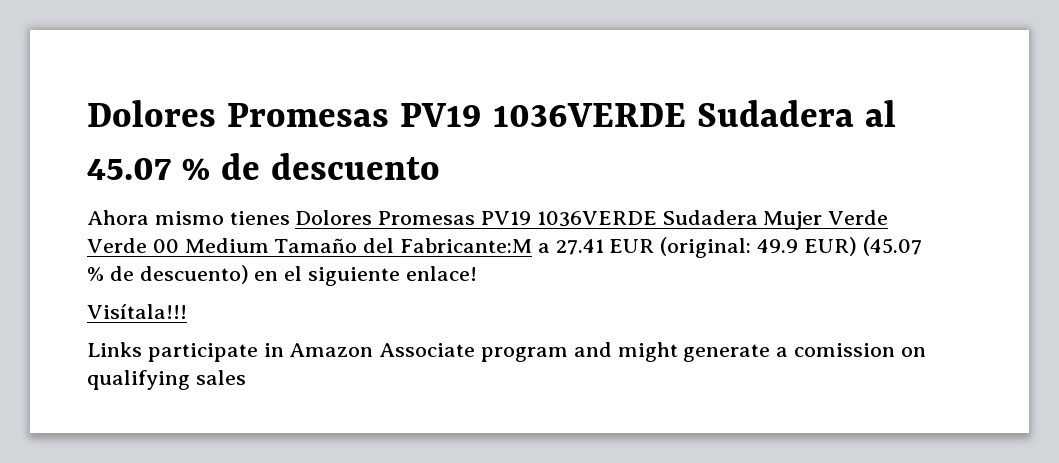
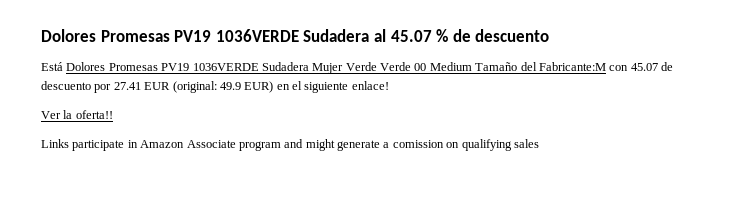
- Ahora mismo tienes Dolores Promesas PV19 1036VERDE Sudadera Mujer Verde Verde 00 Medium Tamaño del Fabricante:M a 27.41 EUR (original: 49.9 EUR) (45.07 % de descuento) en el siguiente enlace!
+ Está Dolores Promesas PV19 1036VERDE Sudadera Mujer Verde Verde 00 Medium Tamaño del Fabricante:M con 45.07 de descuento por 27.41 EUR (original: 49.9 EUR) en el siguiente enlace!
- Visítala!!!
+ Ver la oferta!!

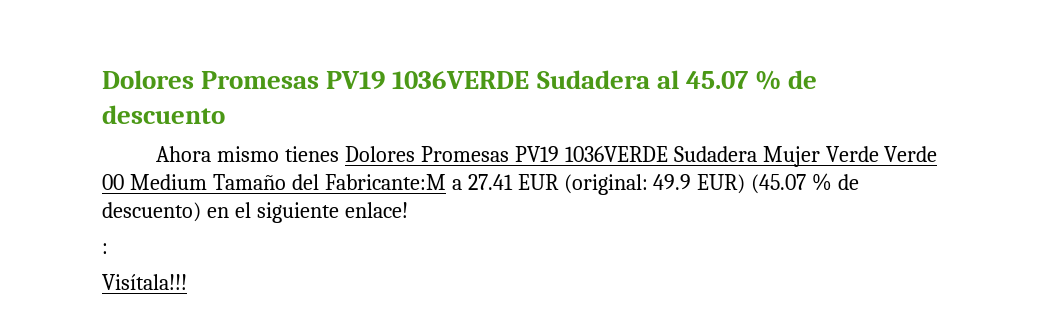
- Está Dolores Promesas PV19 1036VERDE Sudadera Mujer Verde Verde 00 Medium Tamaño del Fabricante:M con 45.07 de descuento por 27.41 EUR (original: 49.9 EUR) en el siguiente enlace!
+ Ahora mismo tienes Dolores Promesas PV19 1036VERDE Sudadera Mujer Verde Verde 00 Medium Tamaño del Fabricante:M a 27.41 EUR (original: 49.9 EUR) (45.07 % de descuento) en el siguiente enlace!
- Ver la oferta!!
- Links participate in Amazon Associate program and might generate a comission on qualifying sales
+ :
+ Visítala!!!

